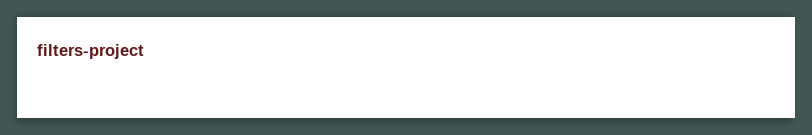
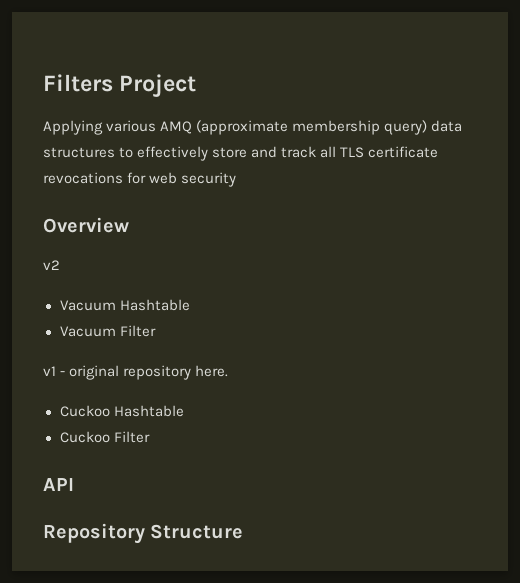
- filters-project
+ Filters Project
+ Applying various AMQ (approximate membership query) data structures to effectively store and track all TLS certificate revocations for web security
+ Overview
+ v2
+ Vacuum Hashtable
+ Vacuum Filter
+ v1 - original repository here.
+ Cuckoo Hashtable
+ Cuckoo Filter
+ API
+ Repository Structure

